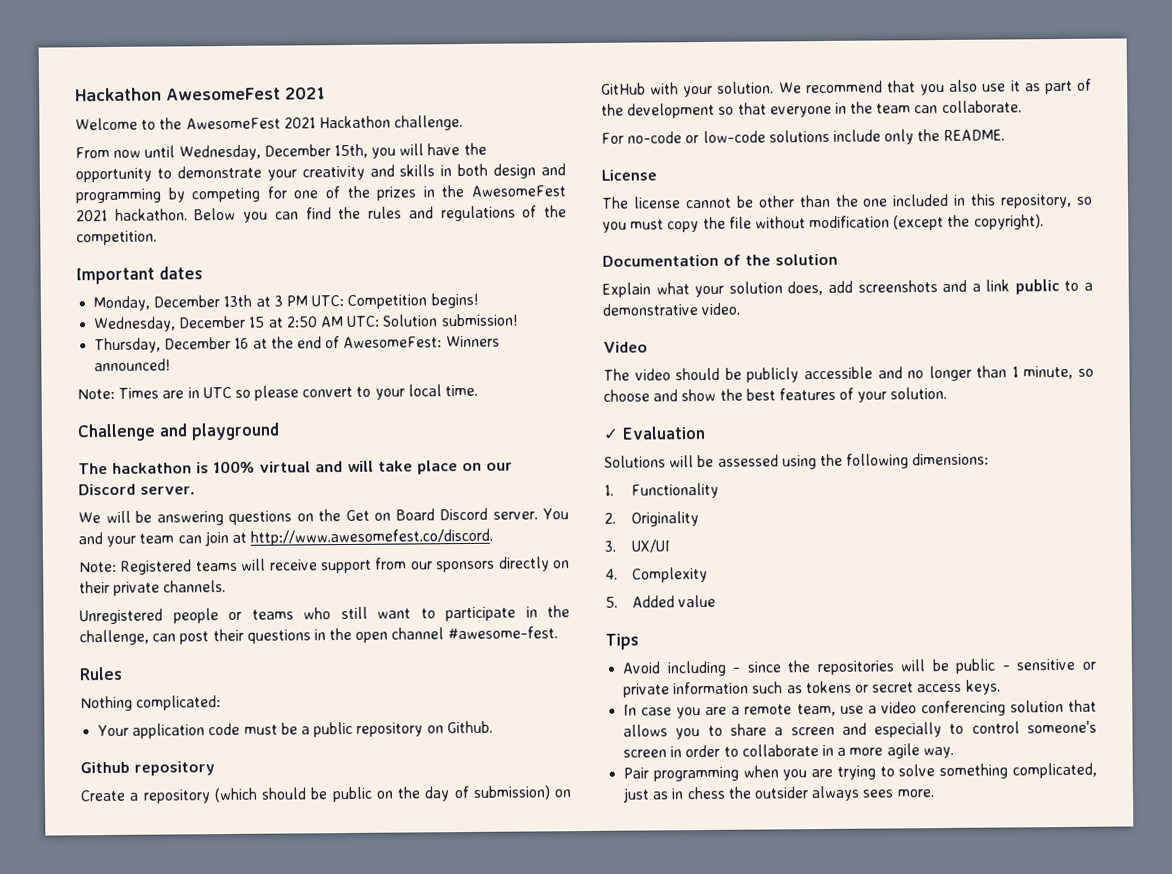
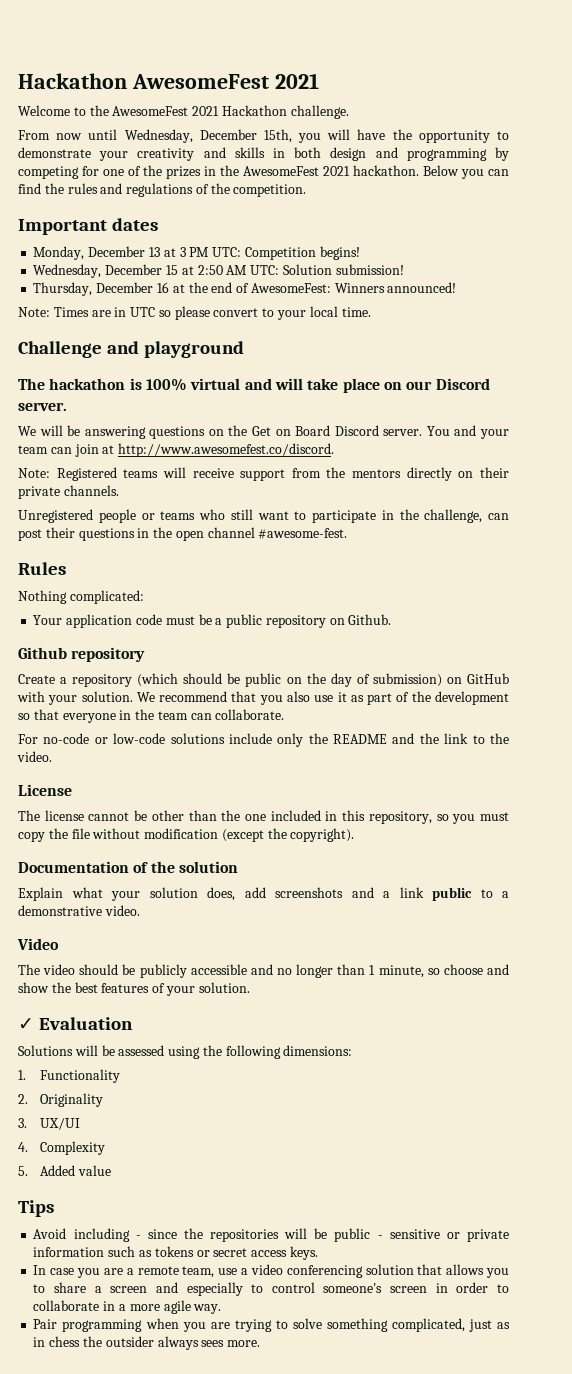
- Monday, December 13th at 3 PM UTC: Competition begins!
+ Monday, December 13 at 3 PM UTC: Competition begins!
- Note: Registered teams will receive support from our sponsors directly on their private channels.
+ Note: Registered teams will receive support from the mentors directly on their private channels.
- For no-code or low-code solutions include only the README.
+ For no-code or low-code solutions include only the README and the link to the video.

